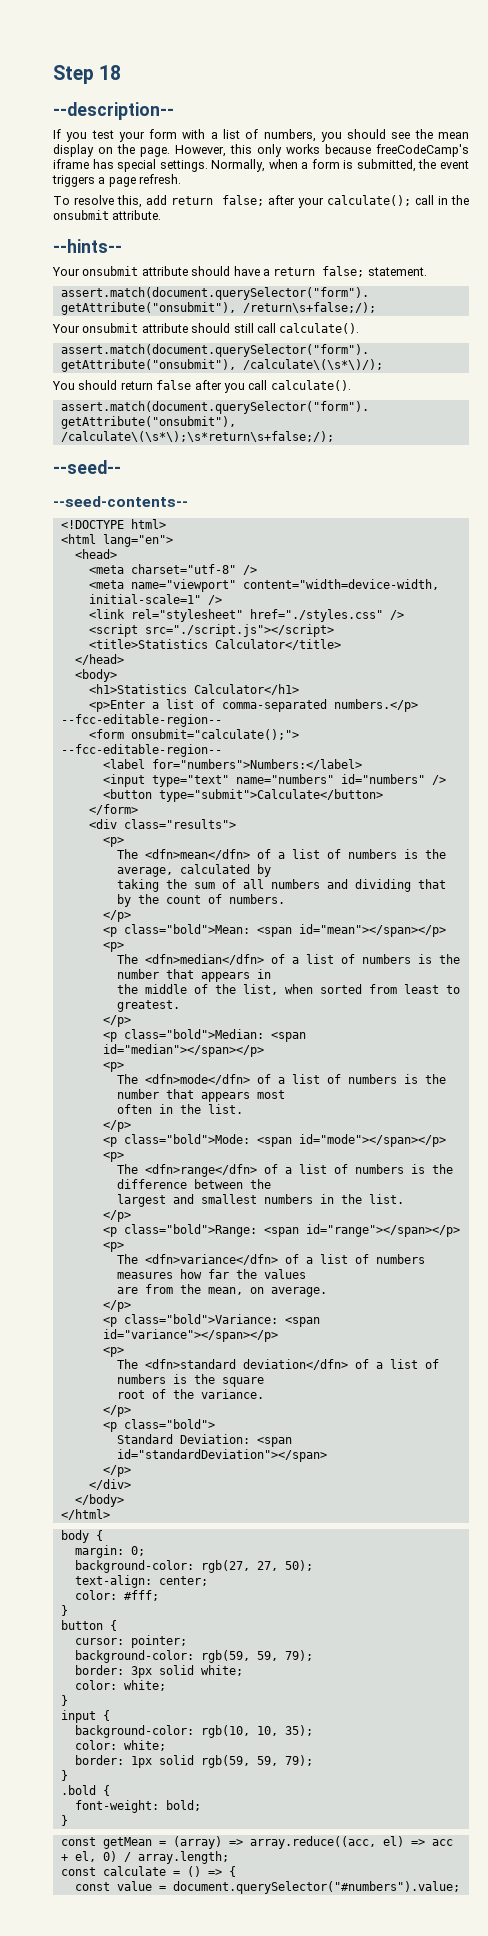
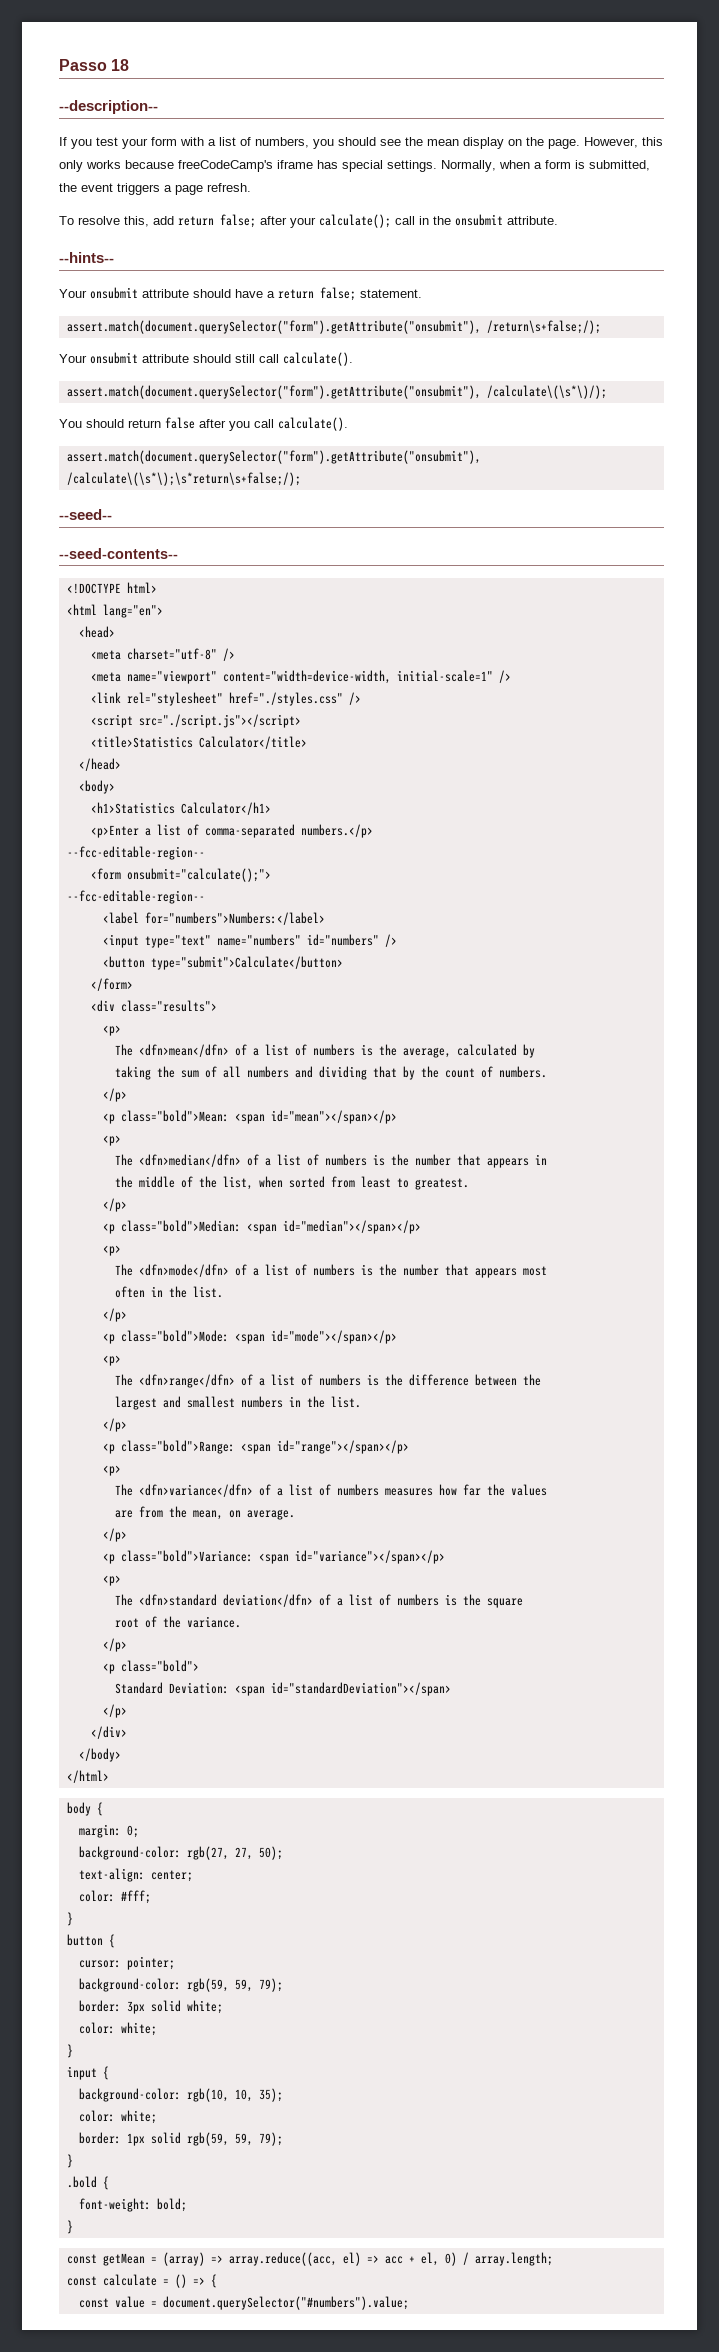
- Step 18
+ Passo 18

